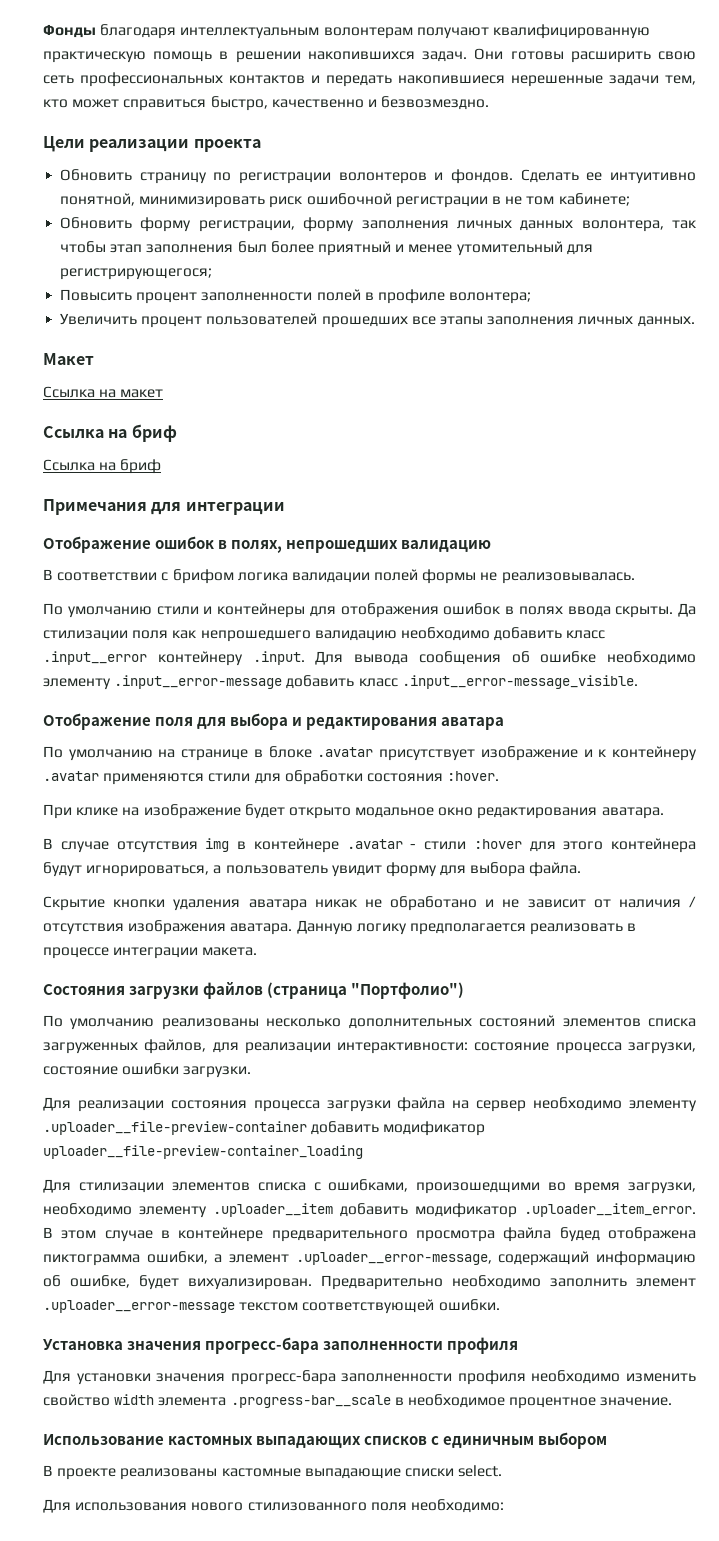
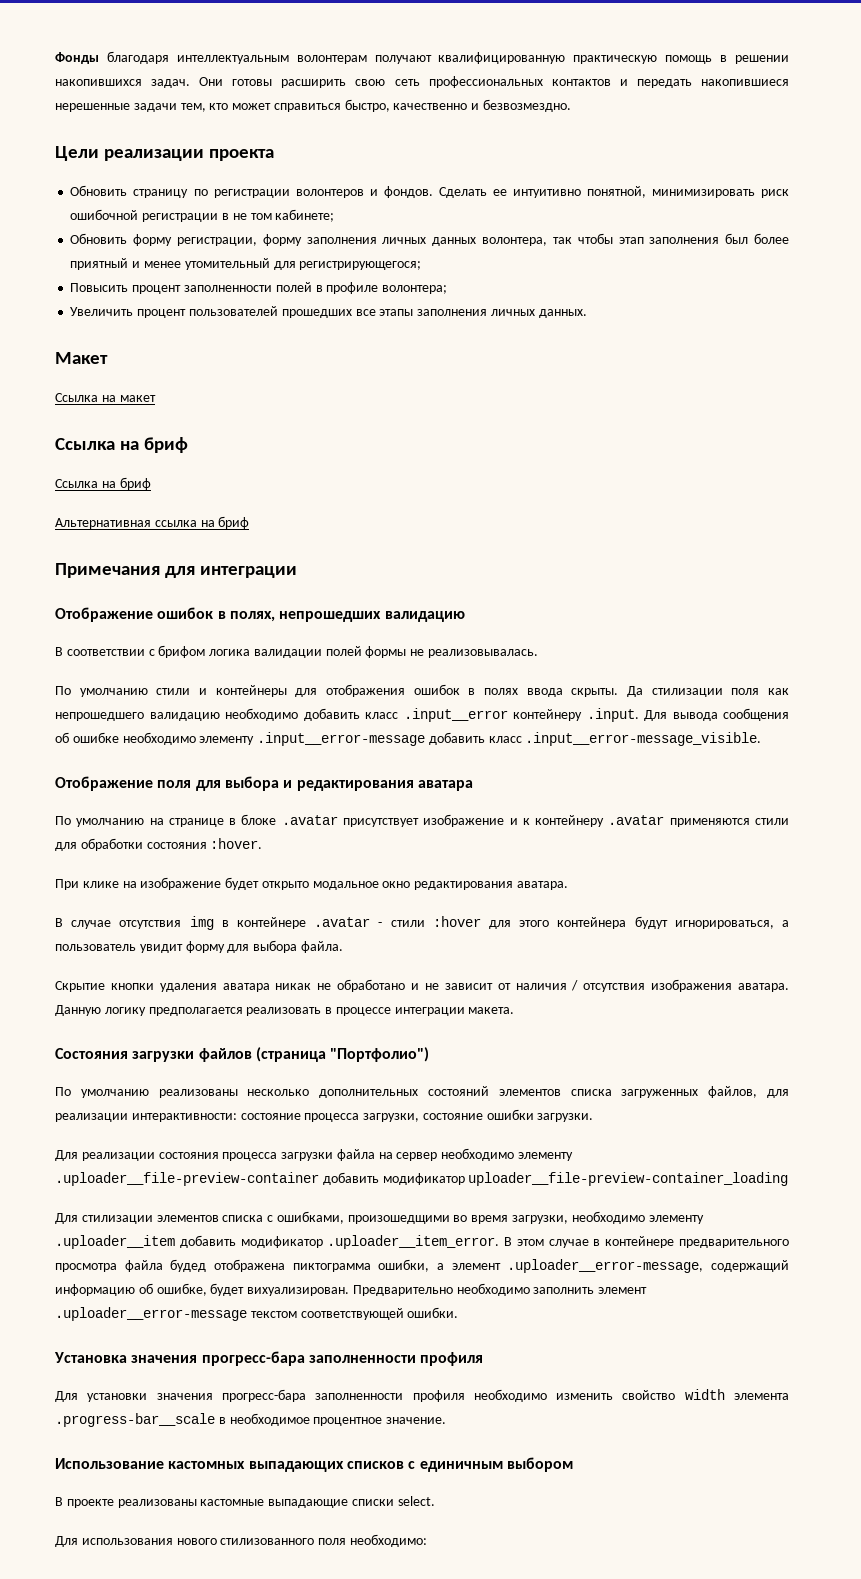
+ Альтернативная ссылка на бриф

